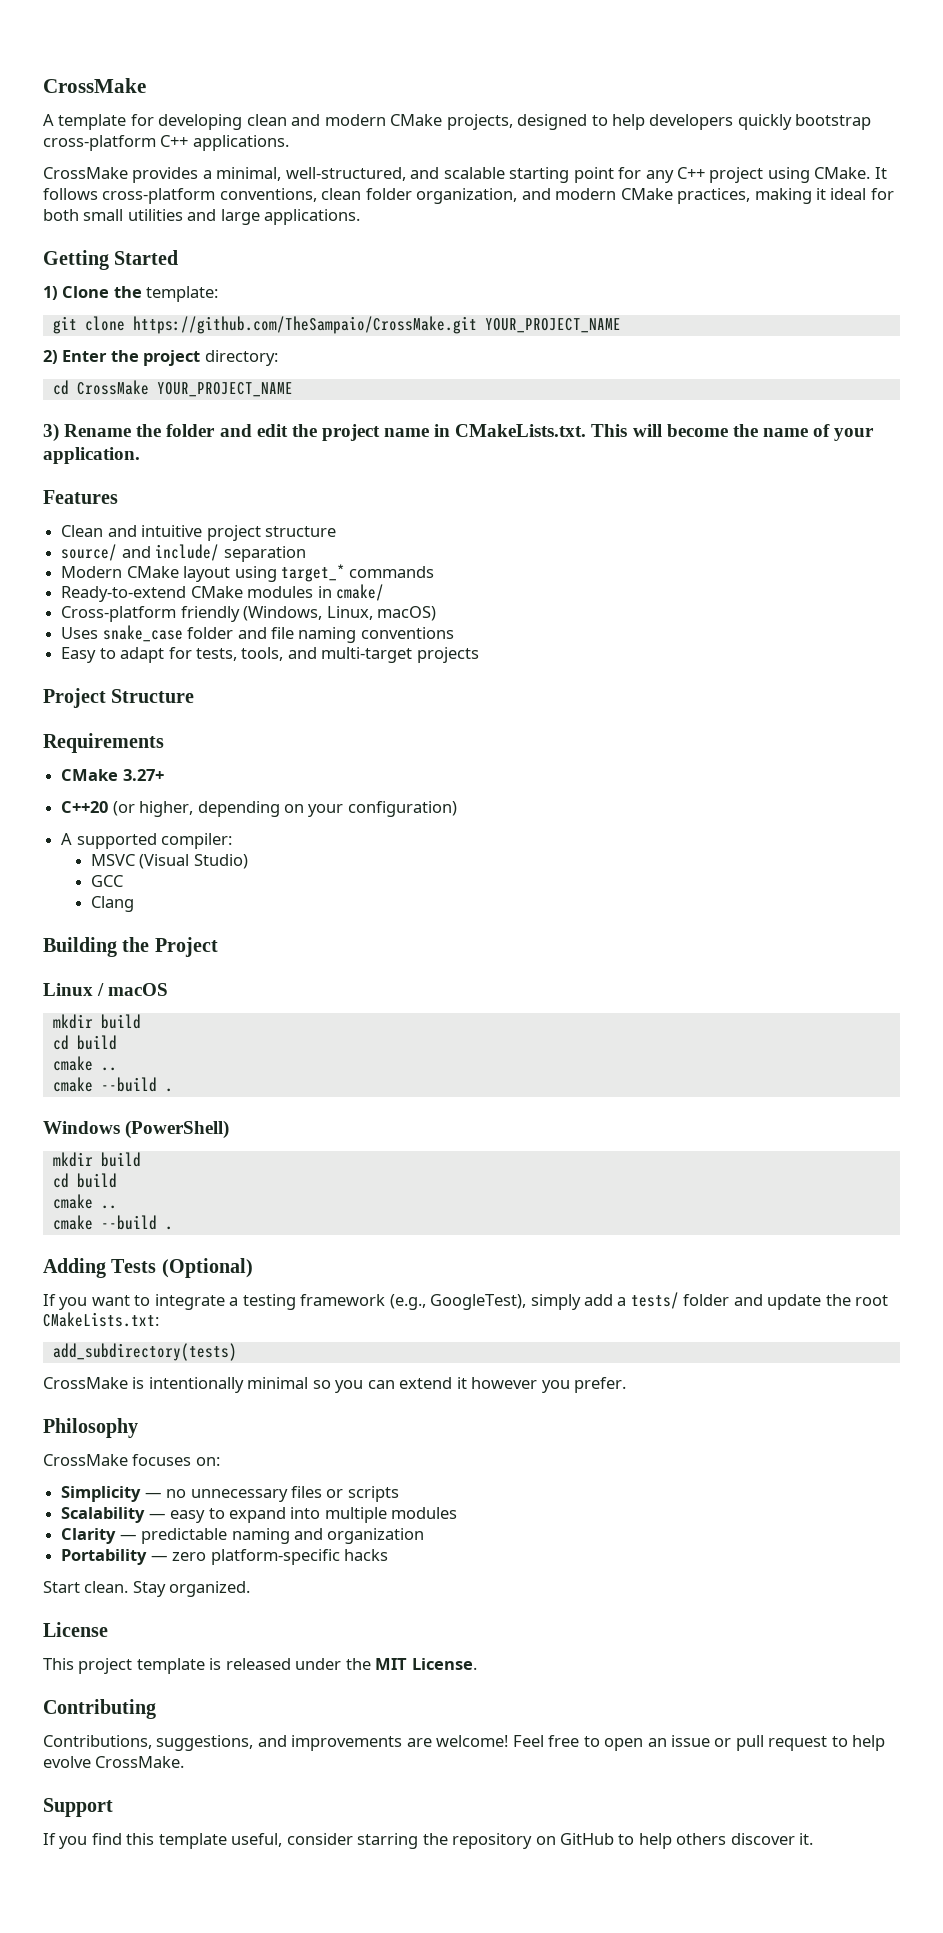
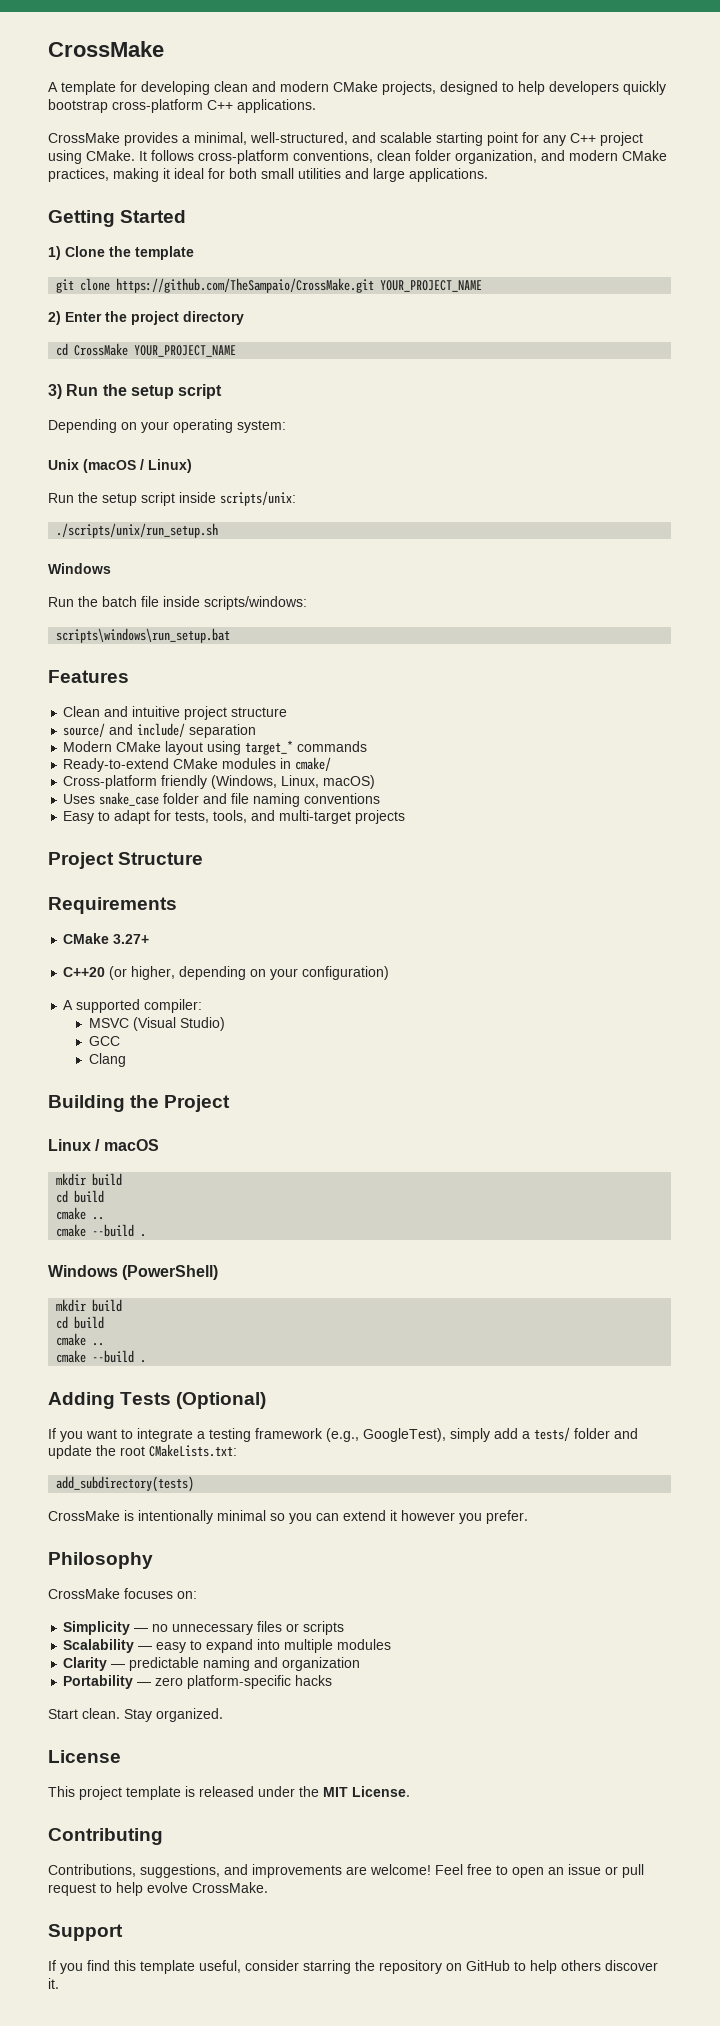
- 1) Clone the template:
+ 1) Clone the template
- 2) Enter the project directory:
+ 2) Enter the project directory
- 3) Rename the folder and edit the project name in CMakeLists.txt. This will become the name of your application.
+ 3) Run the setup script
+ Depending on your operating system:
+ Unix (macOS / Linux)
+ Run the setup script inside scripts/unix:
+ ./scripts/unix/run_setup.sh
+ Windows
+ Run the batch file inside scripts/windows:
+ scripts\windows\run_setup.bat

